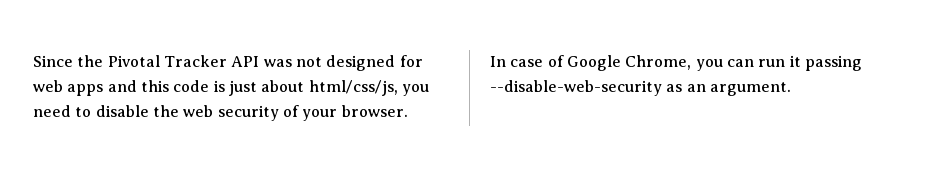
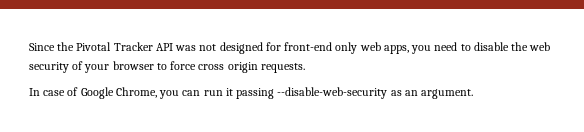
- Since the Pivotal Tracker API was not designed for web apps and this code is just about html/css/js, you need to disable the web security of your browser.
+ Since the Pivotal Tracker API was not designed for front-end only web apps, you need to disable the web security of your browser to force cross origin requests.

